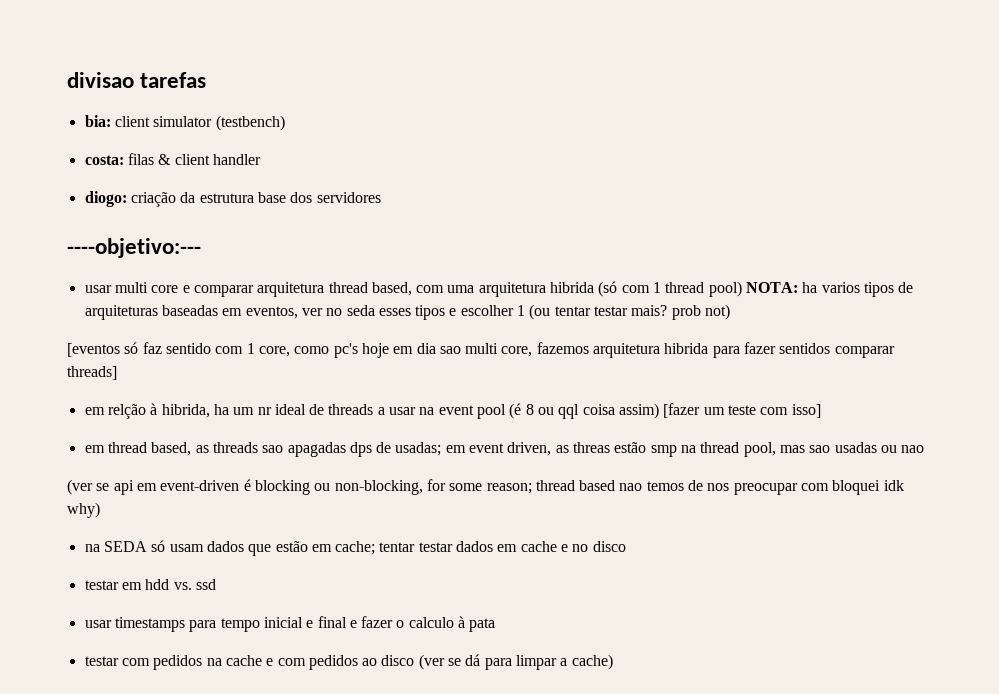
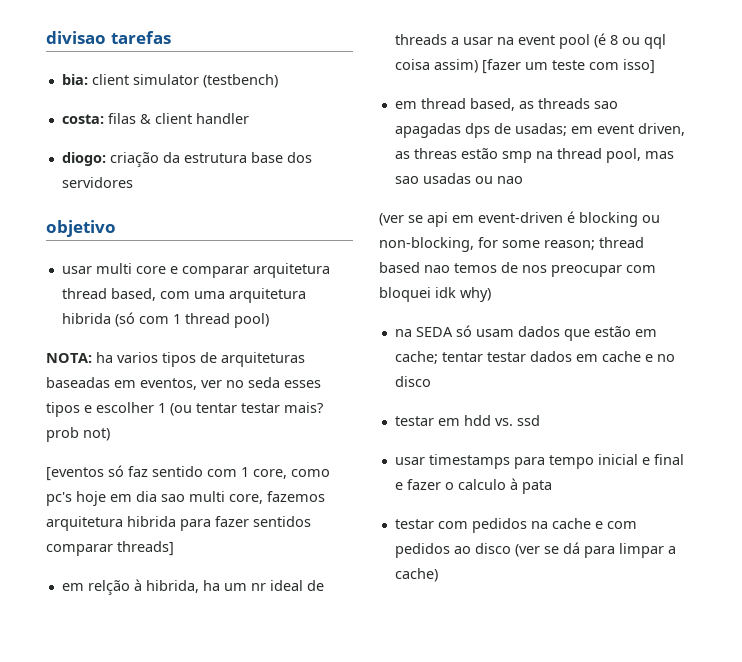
- ----objetivo:---
+ objetivo
- usar multi core e comparar arquitetura thread based, com uma arquitetura hibrida (só com 1 thread pool) NOTA: ha varios tipos de arquiteturas baseadas em eventos, ver no seda esses tipos e escolher 1 (ou tentar testar mais? prob not)
+ usar multi core e comparar arquitetura thread based, com uma arquitetura hibrida (só com 1 thread pool)
+ NOTA: ha varios tipos de arquiteturas baseadas em eventos, ver no seda esses tipos e escolher 1 (ou tentar testar mais? prob not)

